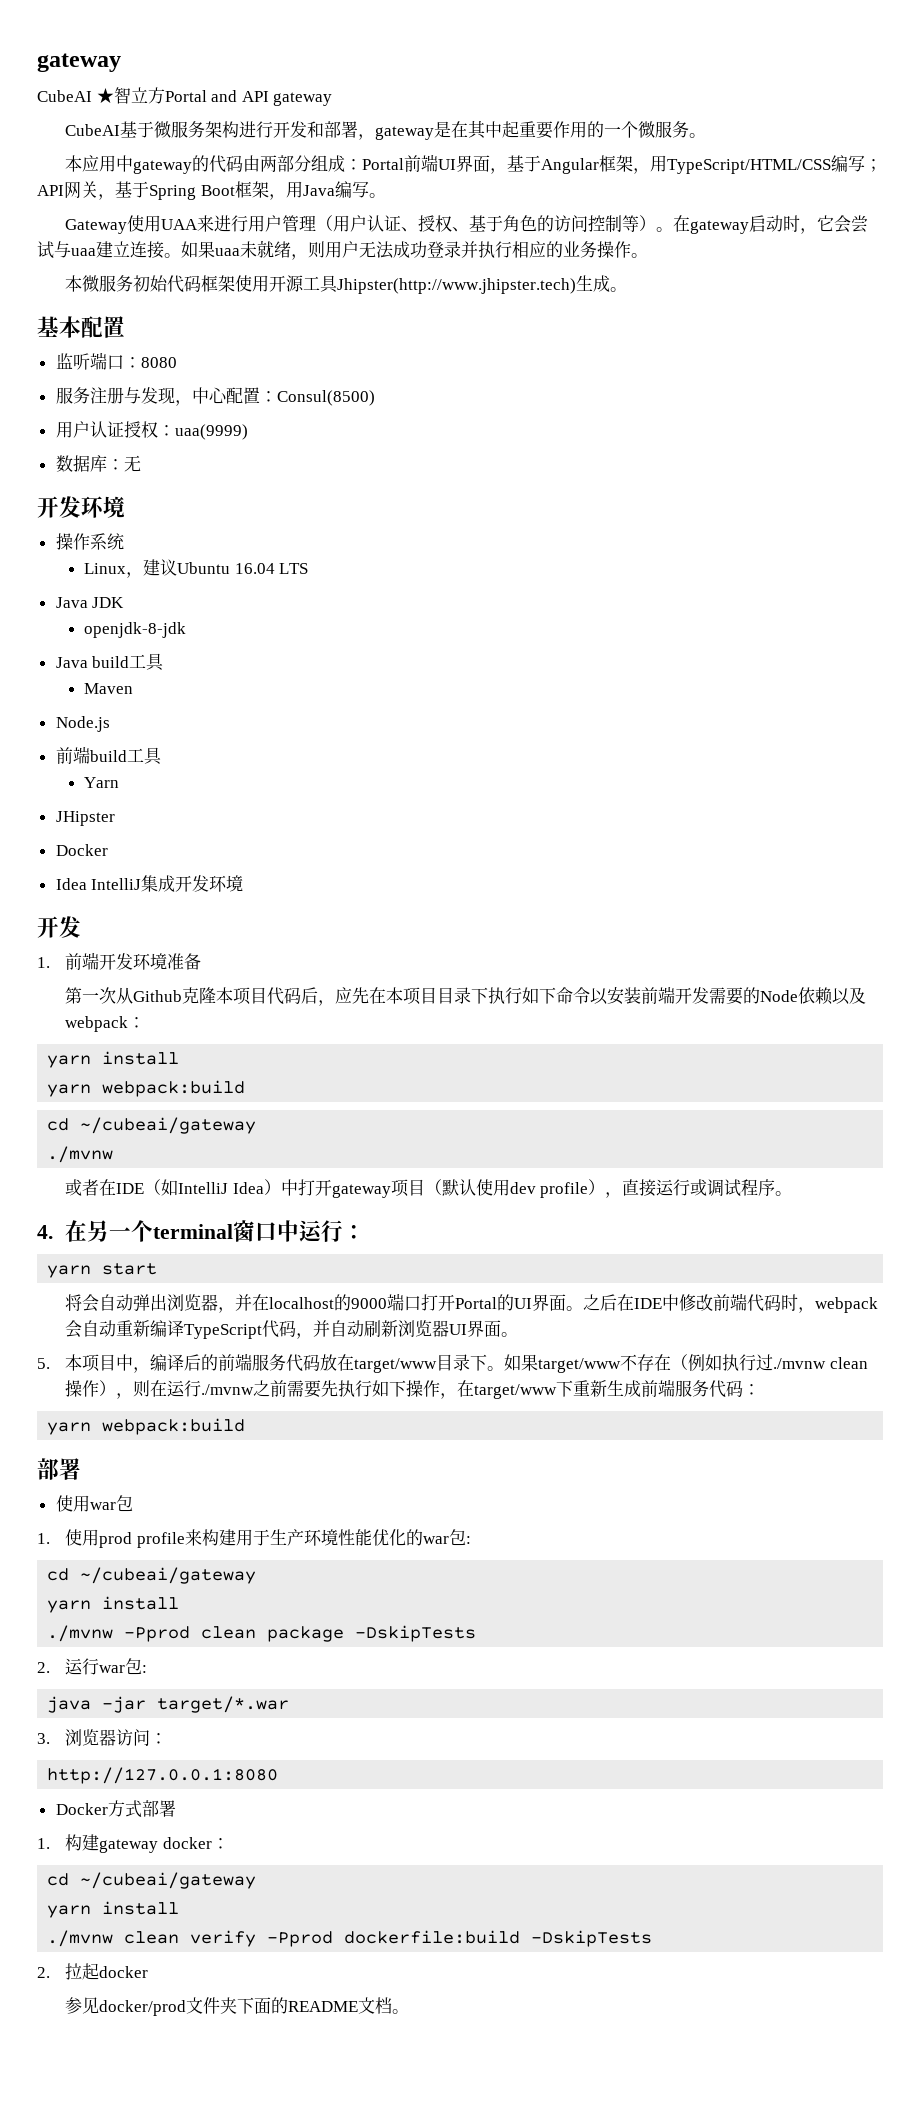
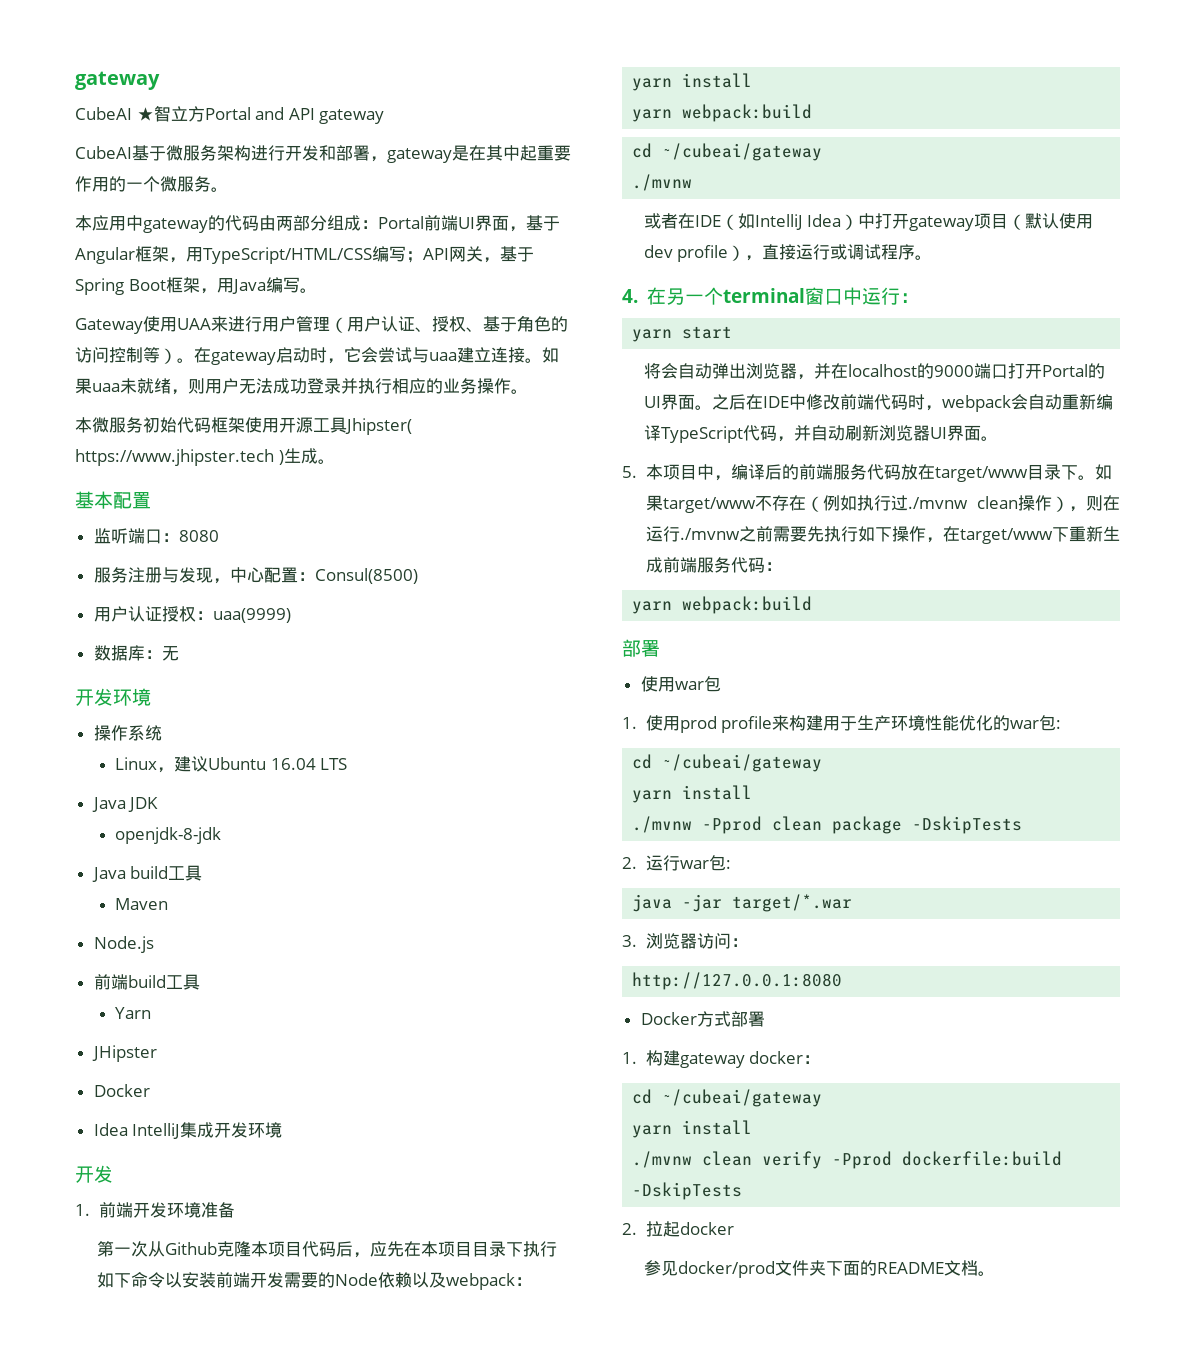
- 本微服务初始代码框架使用开源工具Jhipster(http://www.jhipster.tech)生成。
+ 本微服务初始代码框架使用开源工具Jhipster( https://www.jhipster.tech )生成。

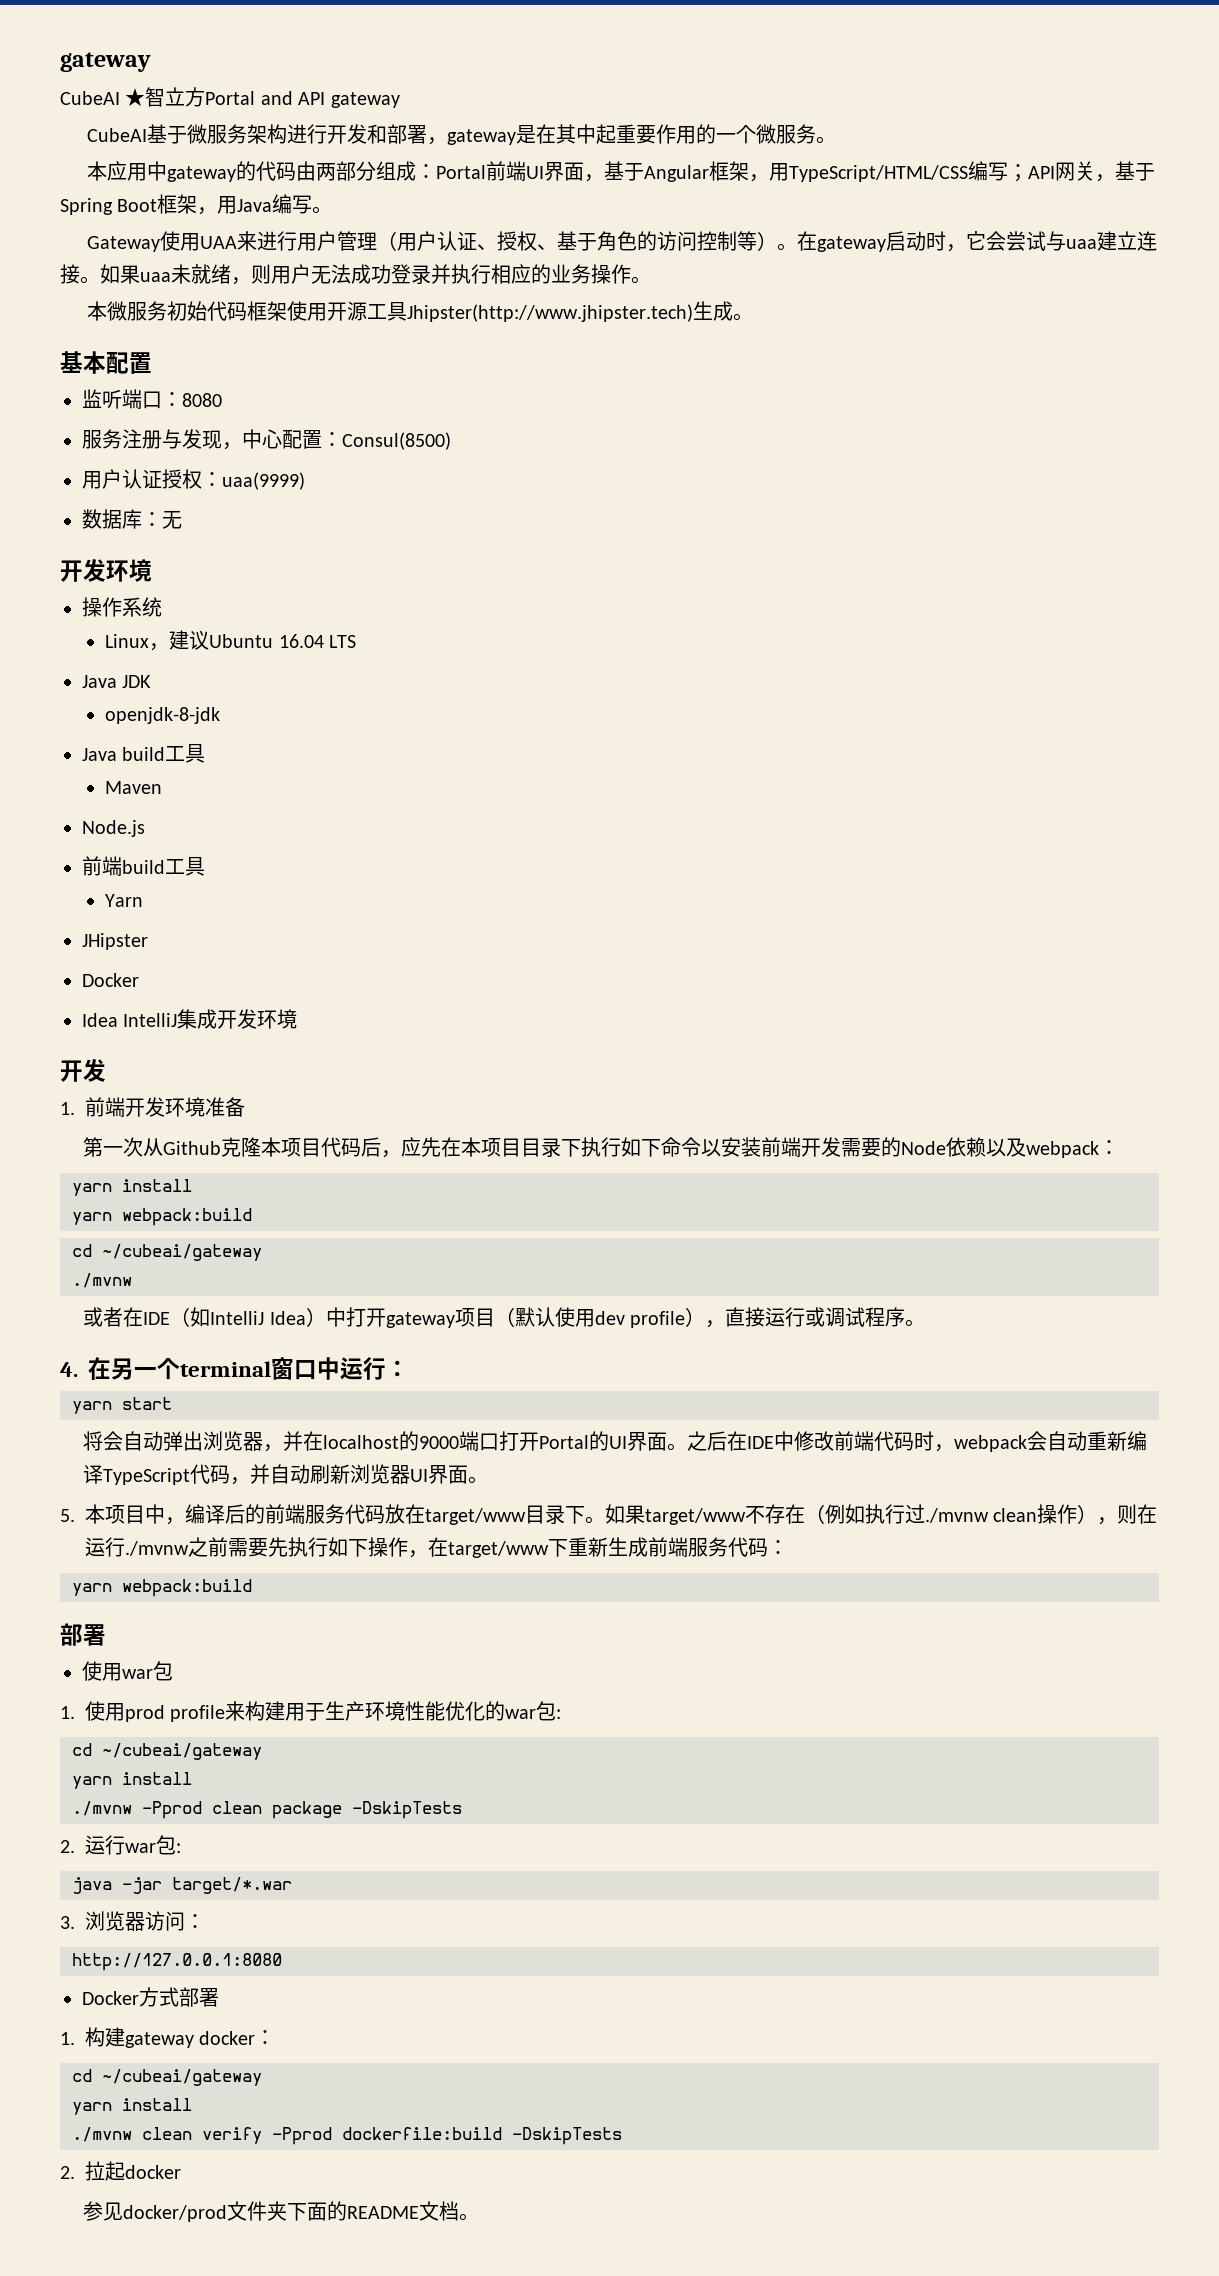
- 本微服务初始代码框架使用开源工具Jhipster( https://www.jhipster.tech )生成。
+ 本微服务初始代码框架使用开源工具Jhipster(http://www.jhipster.tech)生成。

